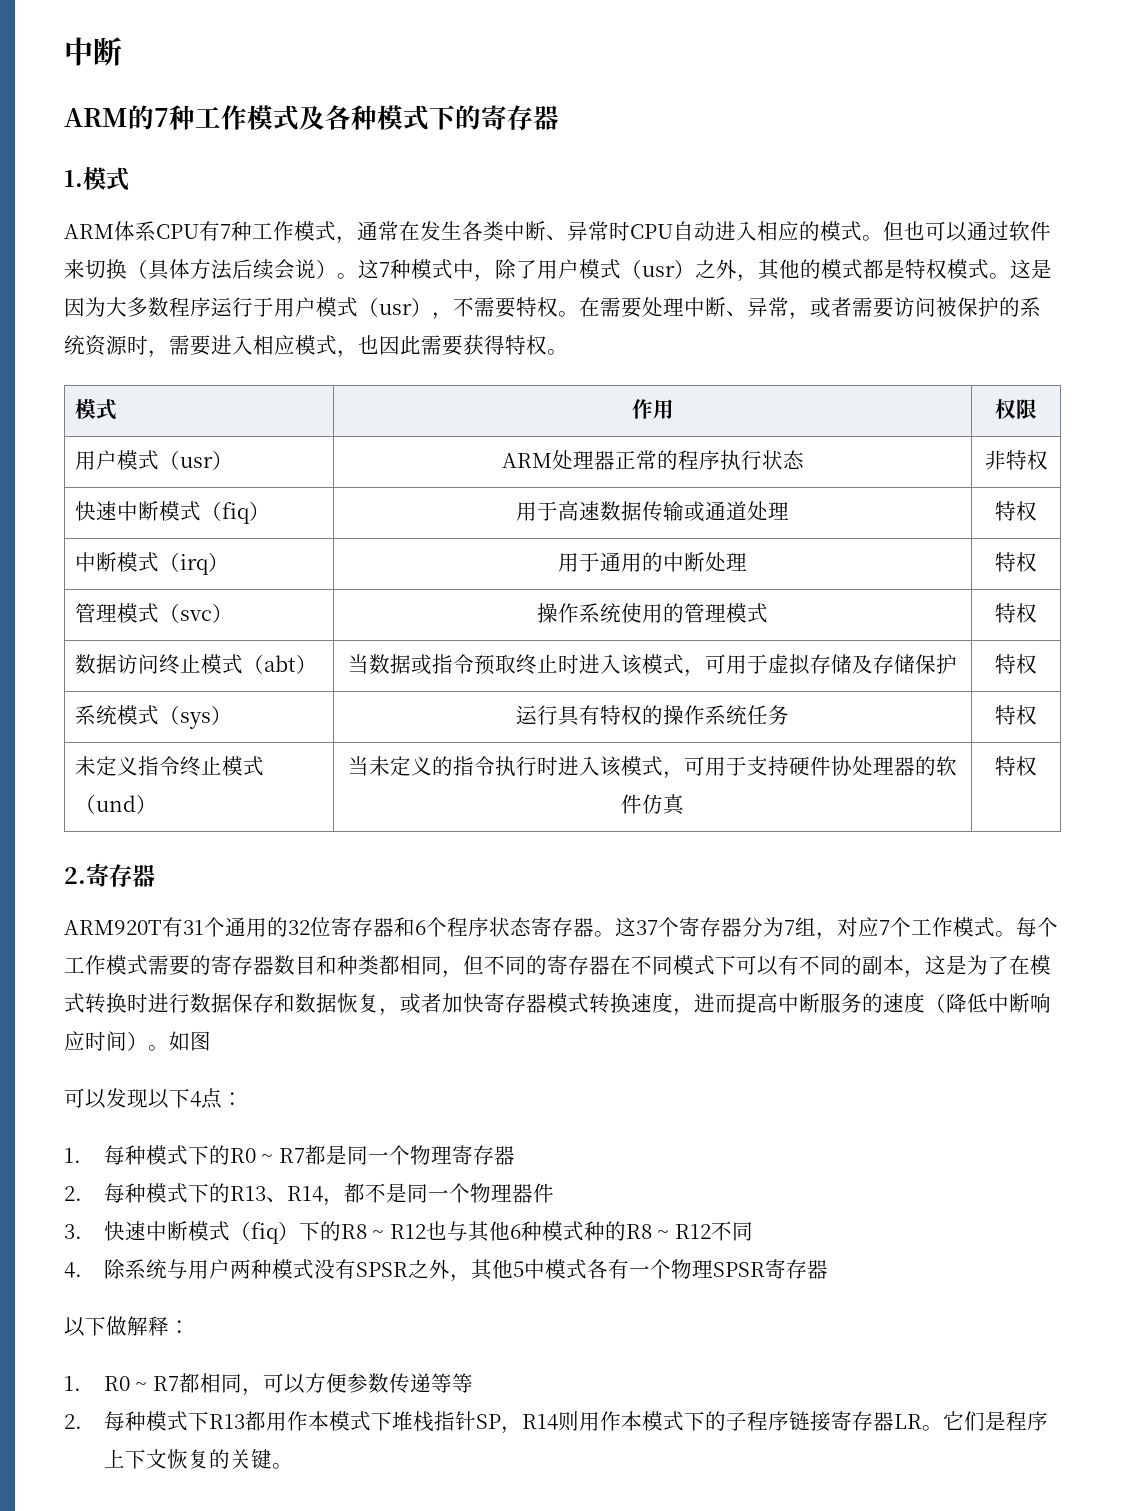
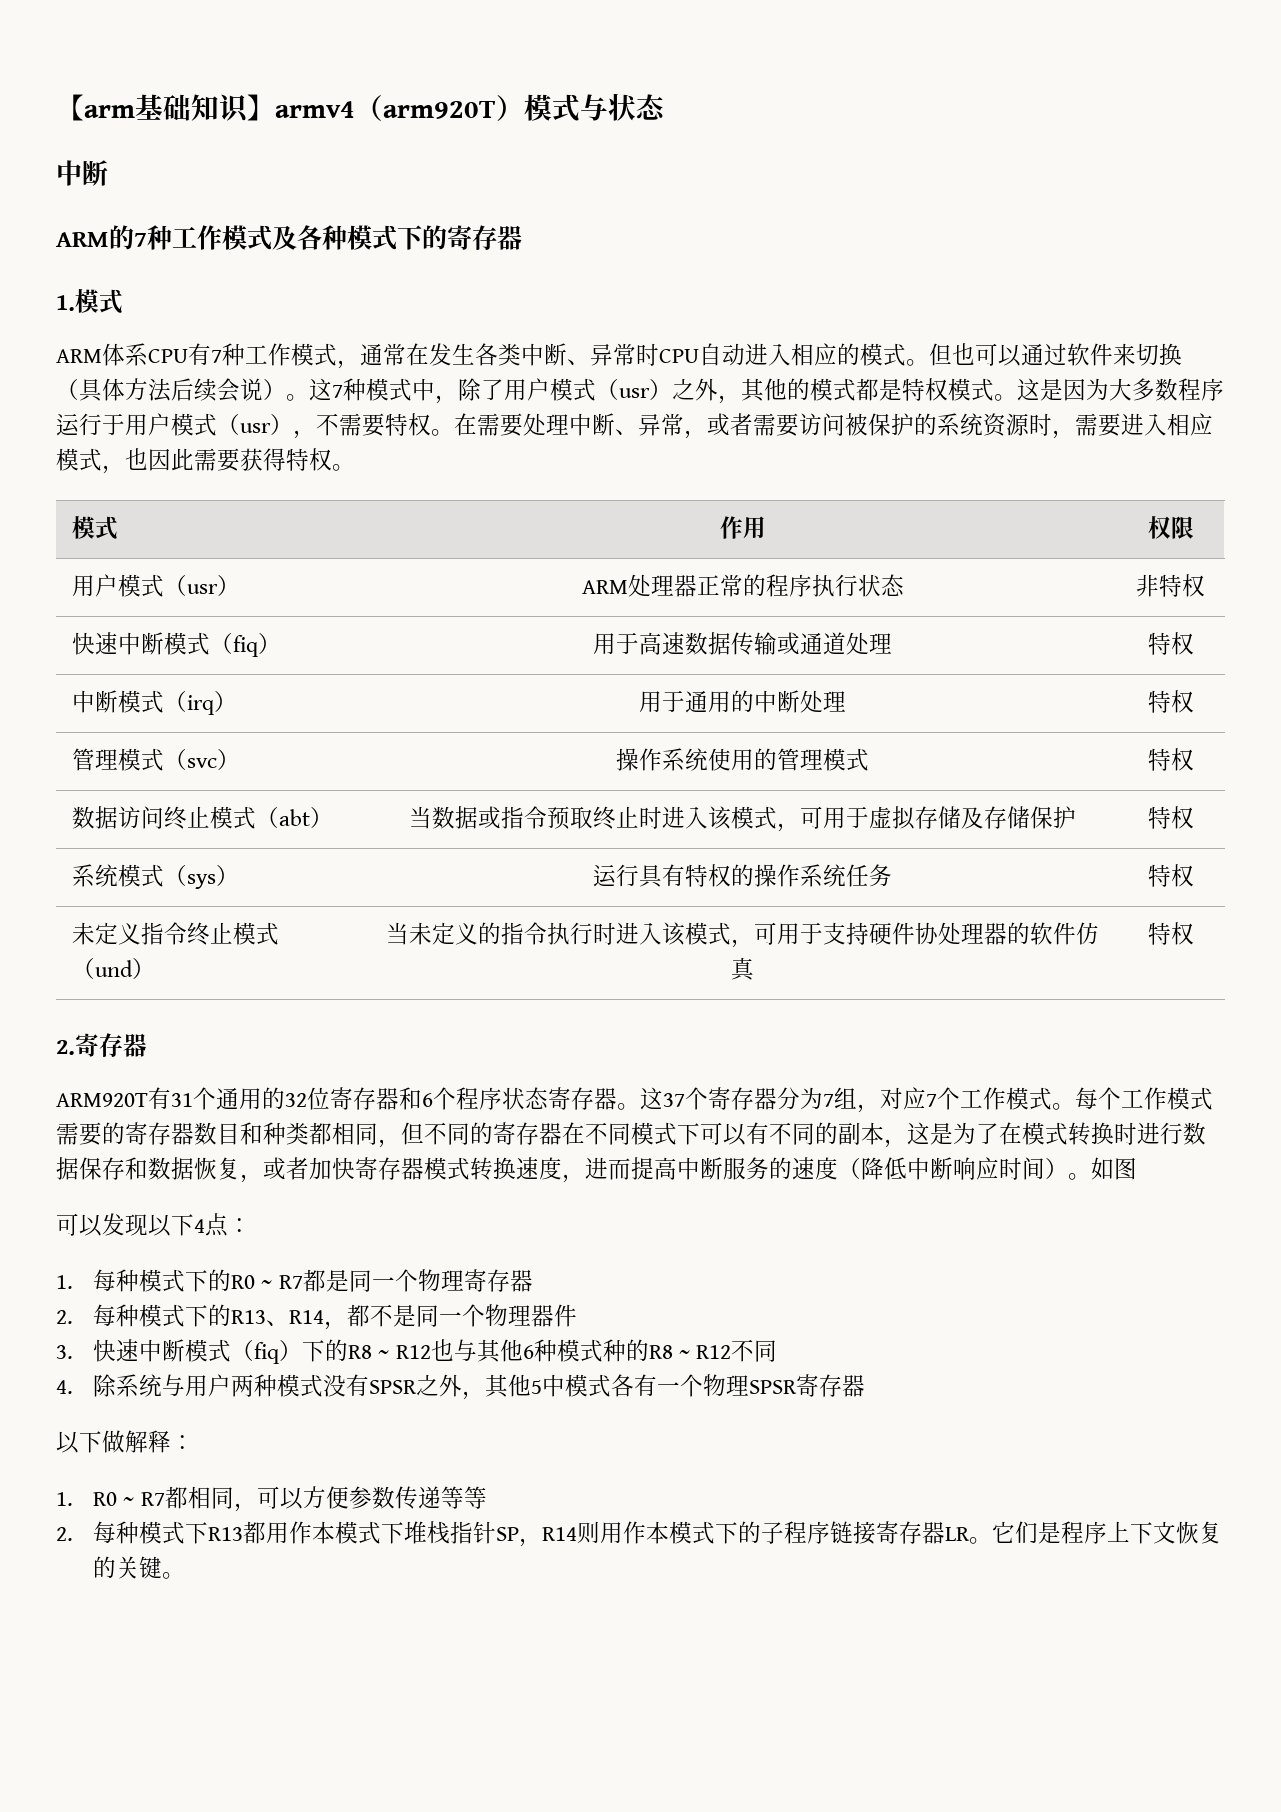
+ 【arm基础知识】armv4（arm920T）模式与状态

